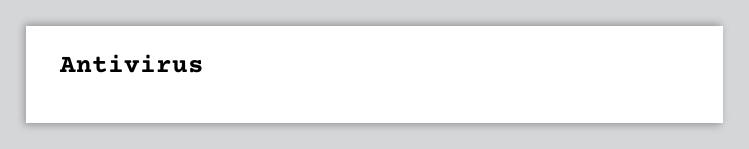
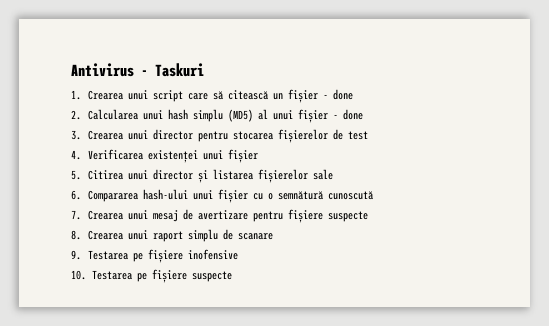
- Antivirus
+ Antivirus - Taskuri
+ 1. Crearea unui script care să citească un fișier - done
+ 2. Calcularea unui hash simplu (MD5) al unui fișier - done
+ 3. Crearea unui director pentru stocarea fișierelor de test
+ 4. Verificarea existenței unui fișier
+ 5. Citirea unui director și listarea fișierelor sale
+ 6. Compararea hash-ului unui fișier cu o semnătură cunoscută
+ 7. Crearea unui mesaj de avertizare pentru fișiere suspecte
+ 8. Crearea unui raport simplu de scanare
+ 9. Testarea pe fișiere inofensive
+ 10. Testarea pe fișiere suspecte

